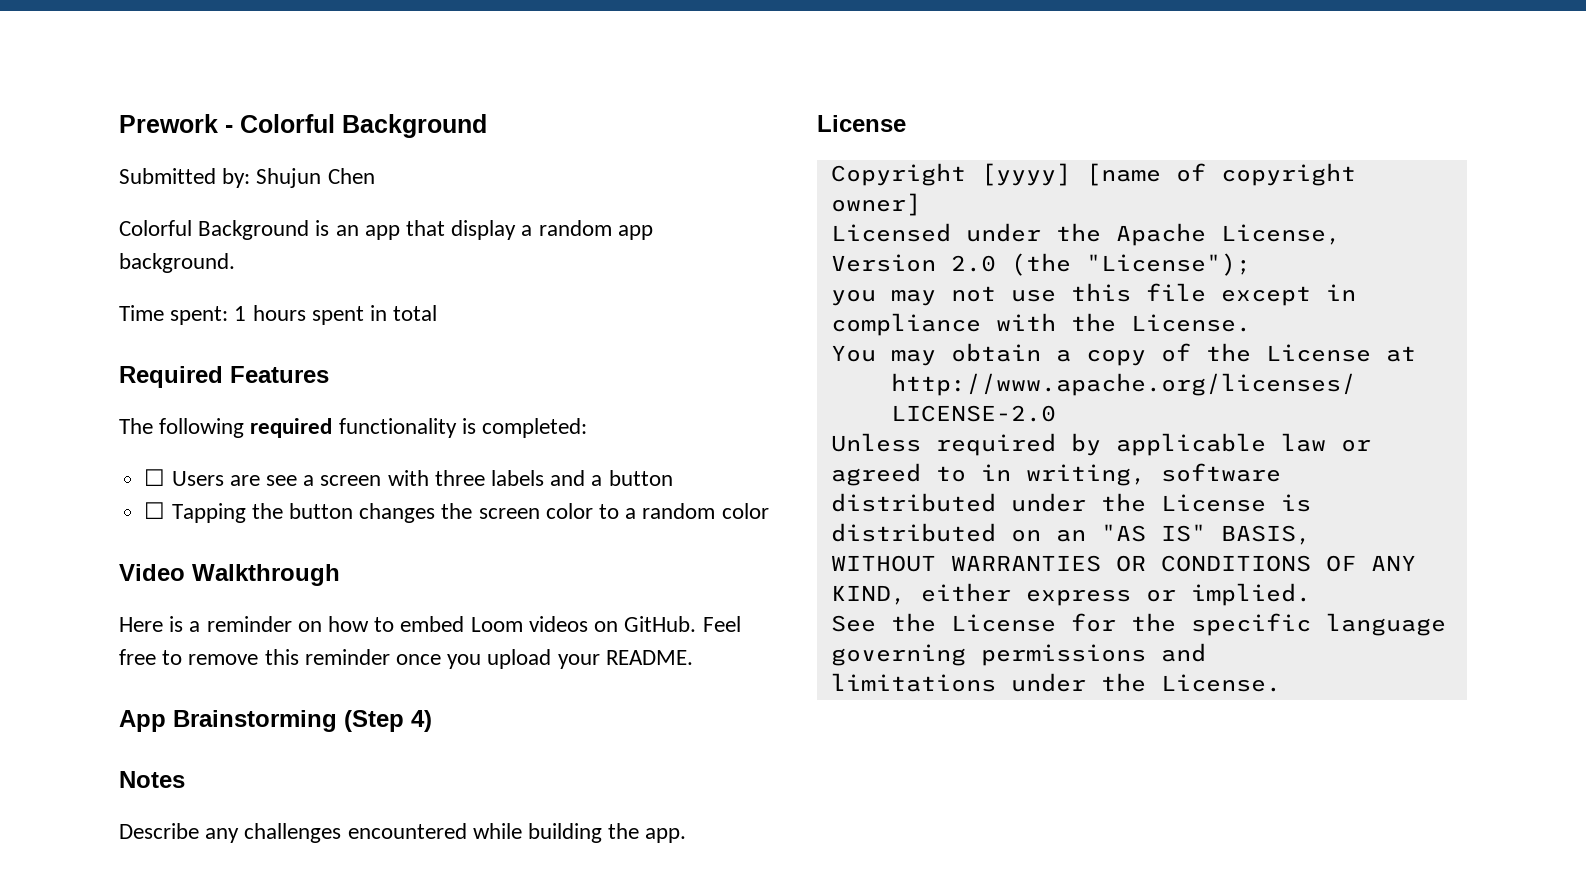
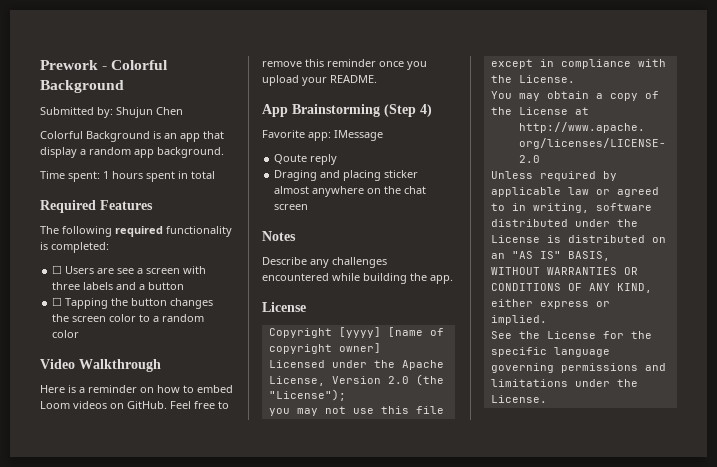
+ Favorite app: IMessage
+ Qoute reply
+ Draging and placing sticker almost anywhere on the chat screen

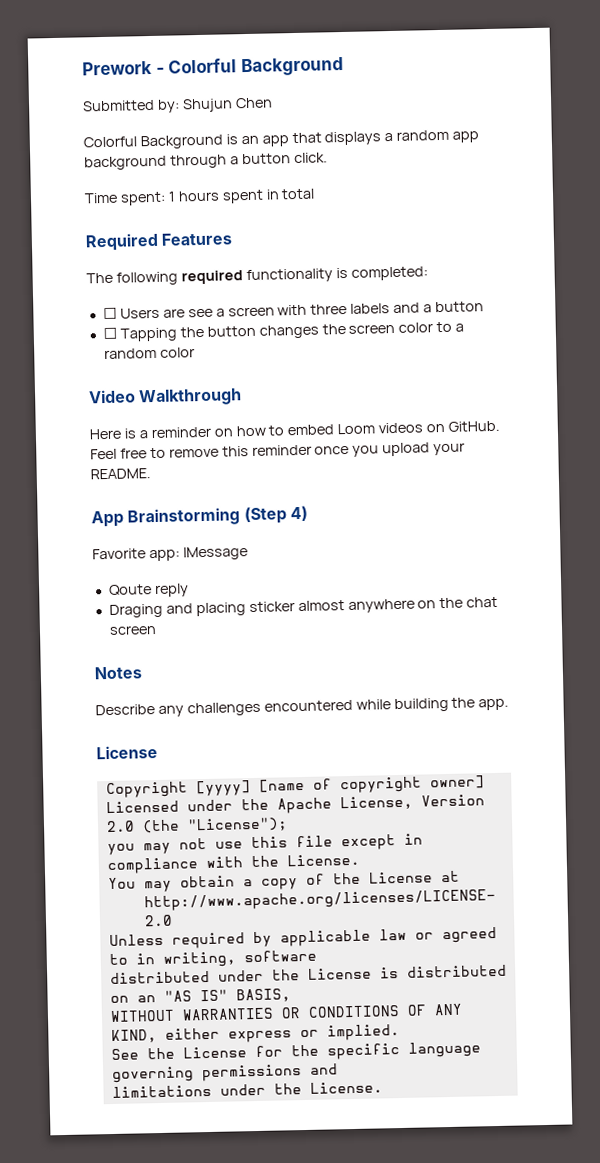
- Colorful Background is an app that display a random app background.
+ Colorful Background is an app that displays a random app background through a button click.

